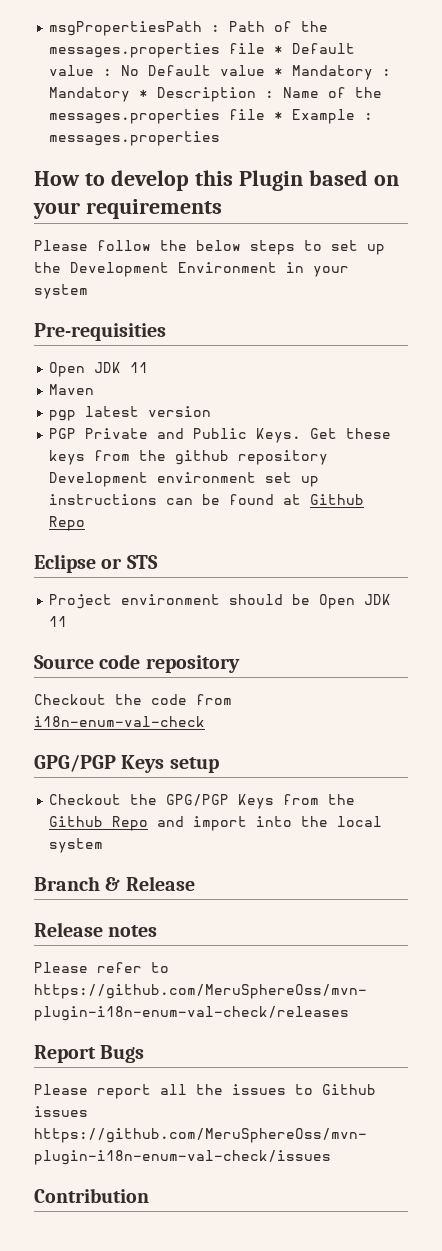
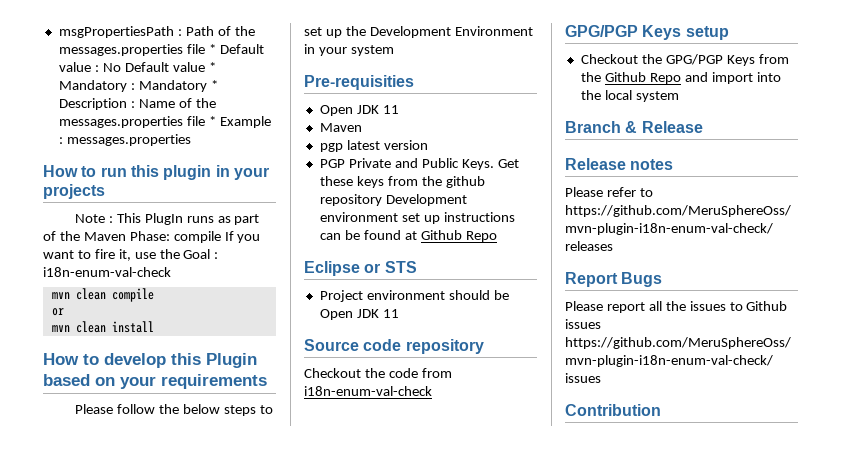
+ How to run this plugin in your projects
+ Note : This PlugIn runs as part of the Maven Phase: compile If you want to fire it, use the Goal : i18n-enum-val-check
+ mvn clean compile
+ or
+ mvn clean install

